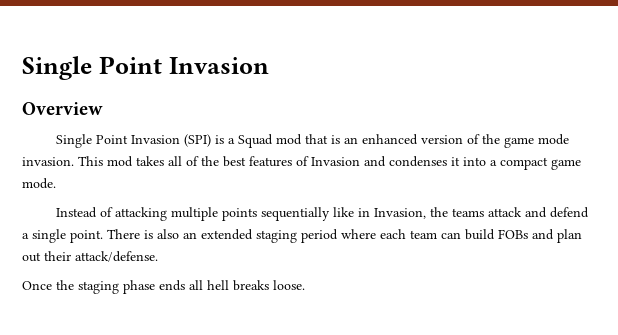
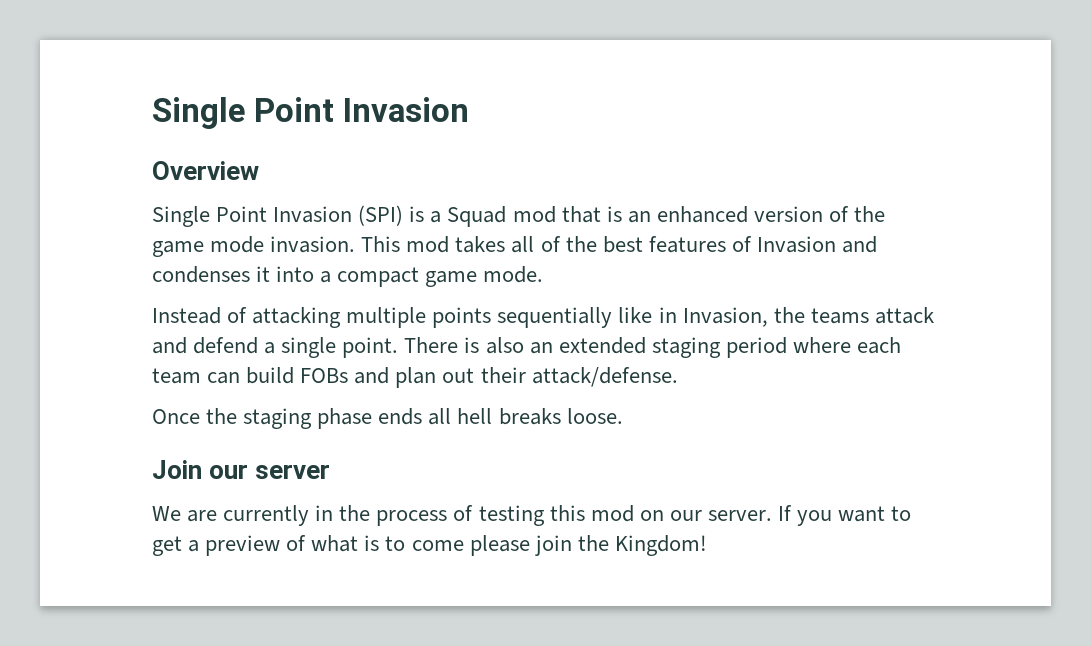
+ Join our server
+ We are currently in the process of testing this mod on our server. If you want to get a preview of what is to come please join the Kingdom!

